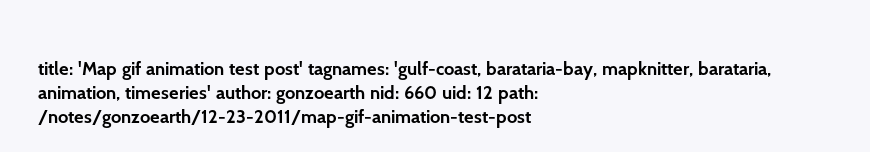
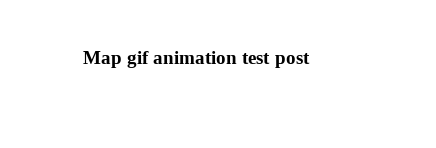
- title: 'Map gif animation test post' tagnames: 'gulf-coast, barataria-bay, mapknitter, barataria, animation, timeseries' author: gonzoearth nid: 660 uid: 12 path: /notes/gonzoearth/12-23-2011/map-gif-animation-test-post
+ Map gif animation test post

